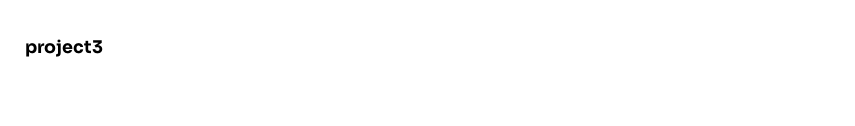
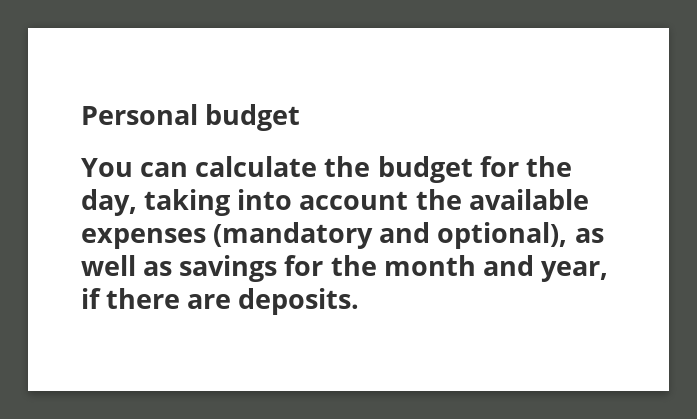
- project3
+ Personal budget
+ You can calculate the budget for the day, taking into account the available expenses (mandatory and optional), as well as savings for the month and year, if there are deposits.

